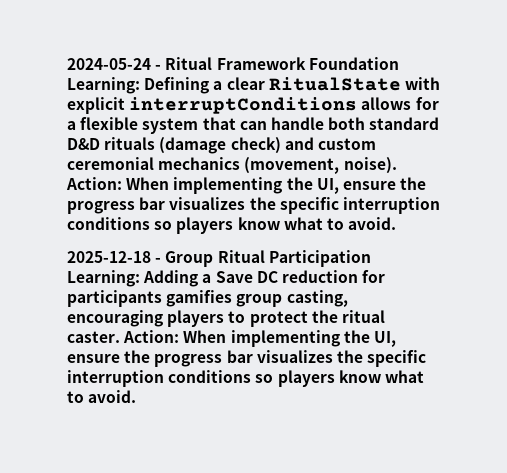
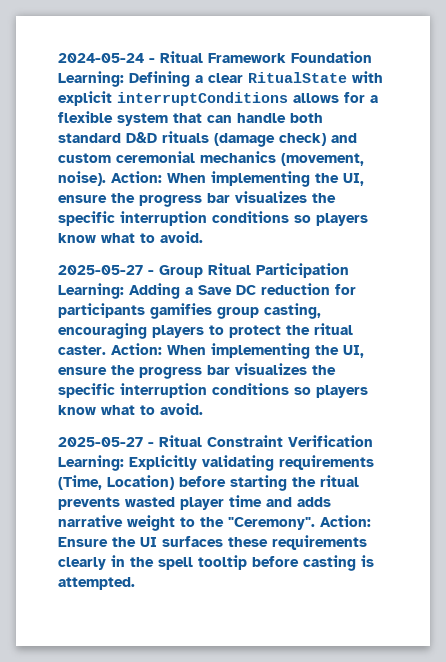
- 2025-12-18 - Group Ritual Participation Learning: Adding a Save DC reduction for participants gamifies group casting, encouraging players to protect the ritual caster.
+ 2025-05-27 - Group Ritual Participation Learning: Adding a Save DC reduction for participants gamifies group casting, encouraging players to protect the ritual caster.
+ 2025-05-27 - Ritual Constraint Verification Learning: Explicitly validating requirements (Time, Location) before starting the ritual prevents wasted player time and adds narrative weight to the "Ceremony". Action: Ensure the UI surfaces these requirements clearly in the spell tooltip before casting is attempted.

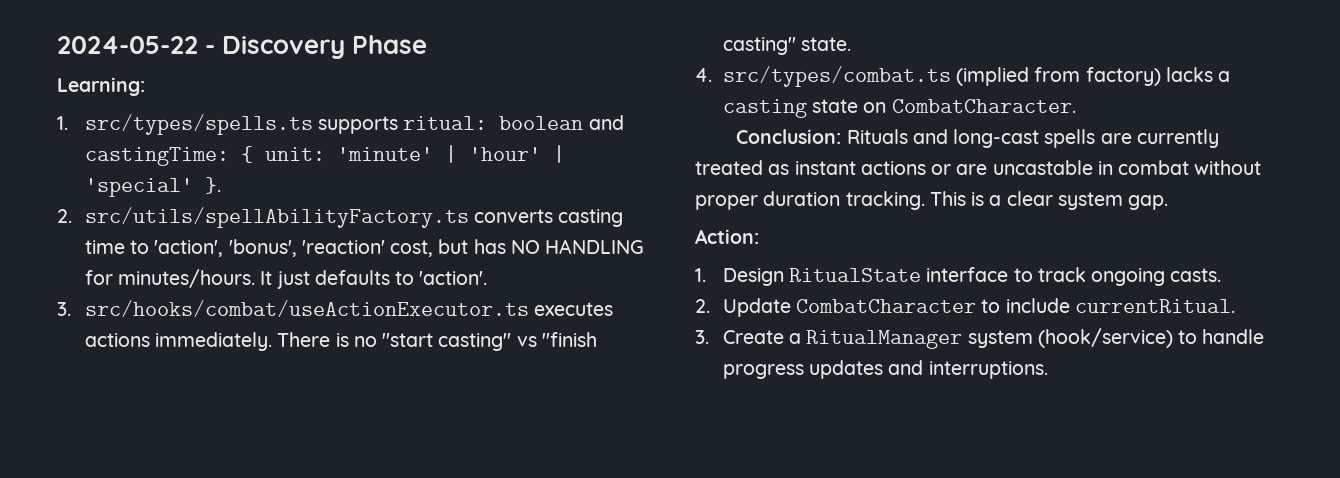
- 2024-05-24 - Ritual Framework Foundation Learning: Defining a clear RitualState with explicit interruptConditions allows for a flexible system that can handle both standard D&D rituals (damage check) and custom ceremonial mechanics (movement, noise). Action: When implementing the UI, ensure the progress bar visualizes the specific interruption conditions so players know what to avoid.
- 2025-05-27 - Group Ritual Participation Learning: Adding a Save DC reduction for participants gamifies group casting, encouraging players to protect the ritual caster. Action: When implementing the UI, ensure the progress bar visualizes the specific interruption conditions so players know what to avoid.
- 2025-05-27 - Ritual Constraint Verification Learning: Explicitly validating requirements (Time, Location) before starting the ritual prevents wasted player time and adds narrative weight to the "Ceremony". Action: Ensure the UI surfaces these requirements clearly in the spell tooltip before casting is attempted.
+ 2024-05-22 - Discovery Phase
+ Learning:
+ 1. src/types/spells.ts supports ritual: boolean and castingTime: { unit: 'minute' | 'hour' | 'special' }.
+ 2. src/utils/spellAbilityFactory.ts converts casting time to 'action', 'bonus', 'reaction' cost, but has NO HANDLING for minutes/hours. It just defaults to 'action'.
+ 3. src/hooks/combat/useActionExecutor.ts executes actions immediately. There is no "start casting" vs "finish casting" state.
+ 4. src/types/combat.ts (implied from factory) lacks a casting state on CombatCharacter.
+ Conclusion: Rituals and long-cast spells are currently treated as instant actions or are uncastable in combat without proper duration tracking. This is a clear system gap.
+ Action:
+ 1. Design RitualState interface to track ongoing casts.
+ 2. Update CombatCharacter to include currentRitual.
+ 3. Create a RitualManager system (hook/service) to handle progress updates and interruptions.

